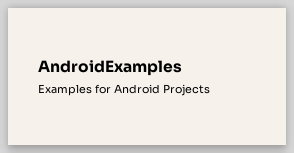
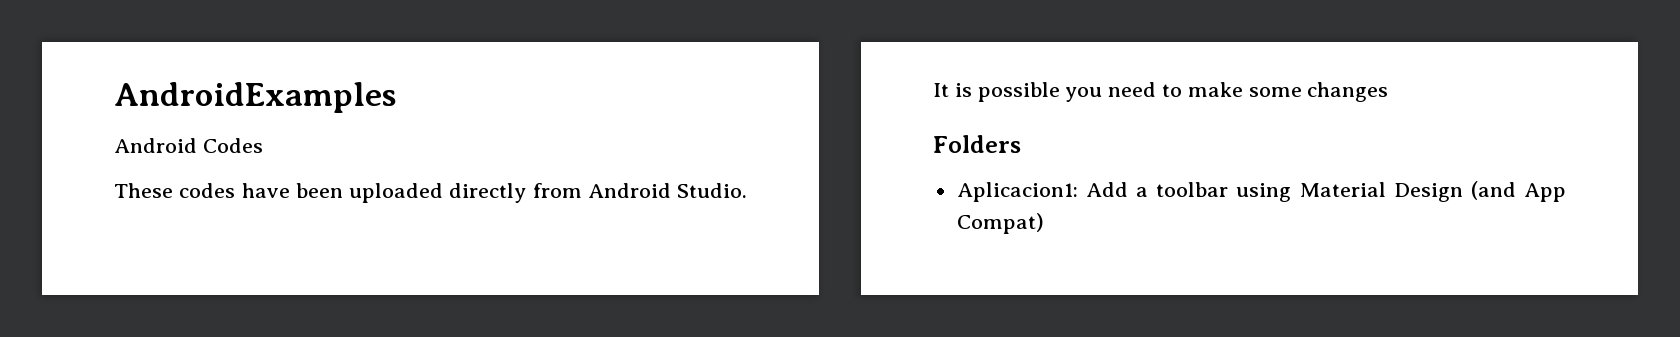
- Examples for Android Projects
+ Android Codes
+ These codes have been uploaded directly from Android Studio. It is possible you need to make some changes
+ Folders
+ Aplicacion1: Add a toolbar using Material Design (and App Compat)

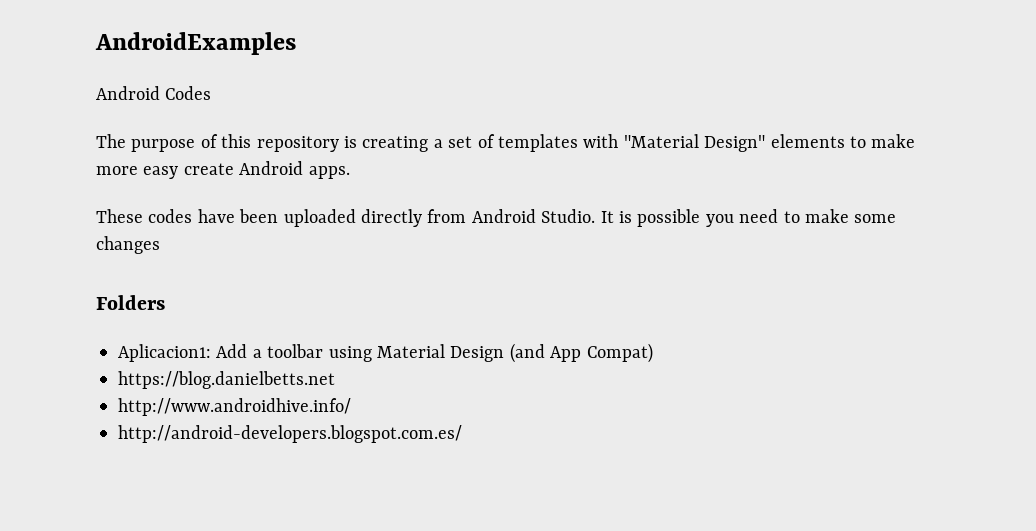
+ The purpose of this repository is creating a set of templates with "Material Design" elements to make more easy create Android apps.
+ https://blog.danielbetts.net
+ http://www.androidhive.info/
+ http://android-developers.blogspot.com.es/

